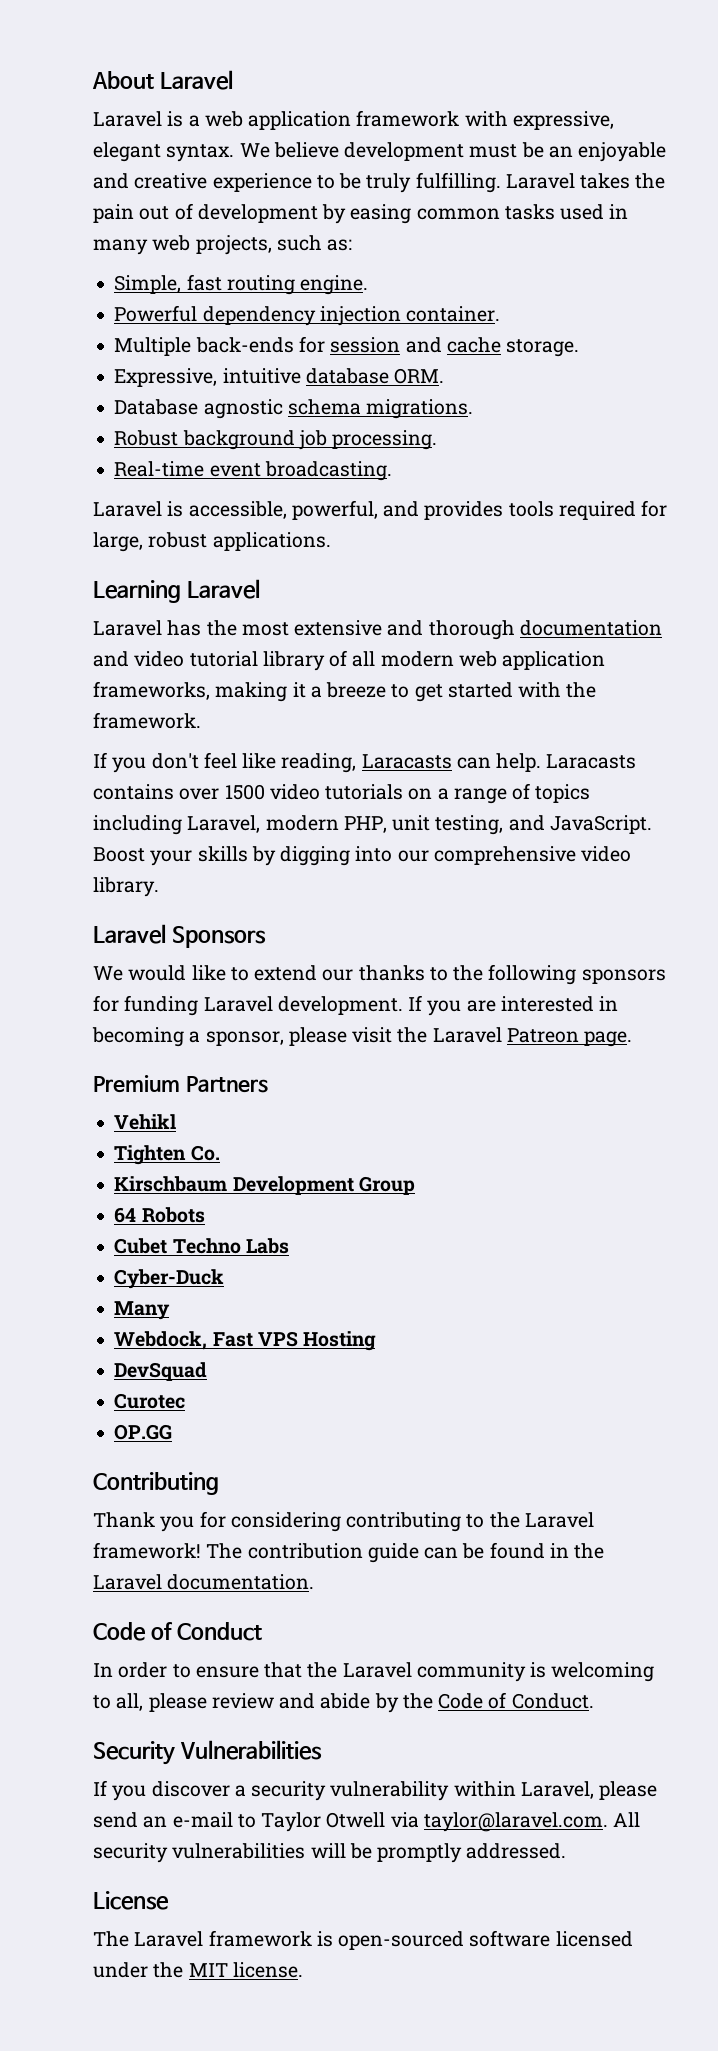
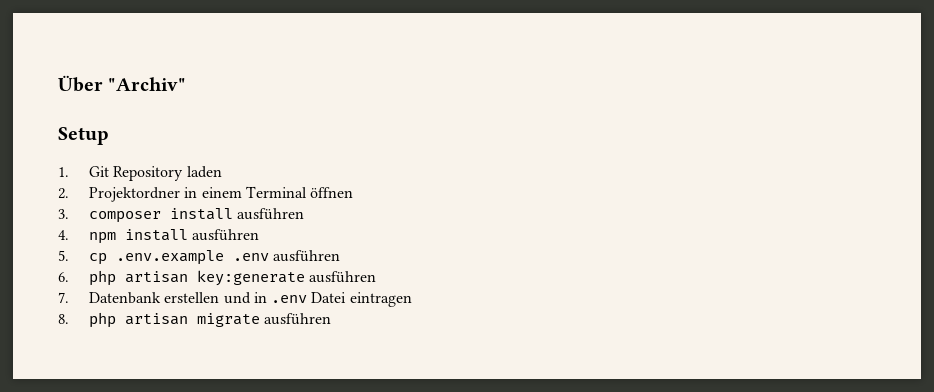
- About Laravel
- Laravel is a web application framework with expressive, elegant syntax. We believe development must be an enjoyable and creative experience to be truly fulfilling. Laravel takes the pain out of development by easing common tasks used in many web projects, such as:
- Simple, fast routing engine.
- Powerful dependency injection container.
- Multiple back-ends for session and cache storage.
- Expressive, intuitive database ORM.
- Database agnostic schema migrations.
- Robust background job processing.
- Real-time event broadcasting.
- Laravel is accessible, powerful, and provides tools required for large, robust applications.
- Learning Laravel
- Laravel has the most extensive and thorough documentation and video tutorial library of all modern web application frameworks, making it a breeze to get started with the framework.
- If you don't feel like reading, Laracasts can help. Laracasts contains over 1500 video tutorials on a range of topics including Laravel, modern PHP, unit testing, and JavaScript. Boost your skills by digging into our comprehensive video library.
- Laravel Sponsors
- We would like to extend our thanks to the following sponsors for funding Laravel development. If you are interested in becoming a sponsor, please visit the Laravel Patreon page.
- Premium Partners
- Vehikl
- Tighten Co.
- Kirschbaum Development Group
- 64 Robots
- Cubet Techno Labs
- Cyber-Duck
- Many
- Webdock, Fast VPS Hosting
- DevSquad
- Curotec
- OP.GG
- Contributing
- Thank you for considering contributing to the Laravel framework! The contribution guide can be found in the Laravel documentation.
- Code of Conduct
- In order to ensure that the Laravel community is welcoming to all, please review and abide by the Code of Conduct.
- Security Vulnerabilities
- If you discover a security vulnerability within Laravel, please send an e-mail to Taylor Otwell via taylor@laravel.com. All security vulnerabilities will be promptly addressed.
- License
- The Laravel framework is open-sourced software licensed under the MIT license.
+ Über "Archiv"
+ Setup
+ 1. Git Repository laden
+ 2. Projektordner in einem Terminal öffnen
+ 3. composer install ausführen
+ 4. npm install ausführen
+ 5. cp .env.example .env ausführen
+ 6. php artisan key:generate ausführen
+ 7. Datenbank erstellen und in .env Datei eintragen
+ 8. php artisan migrate ausführen

